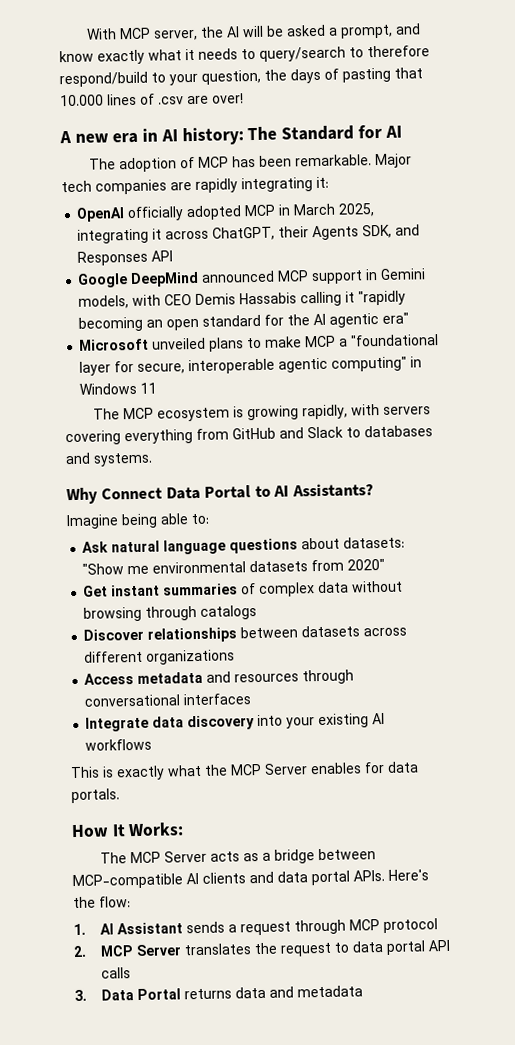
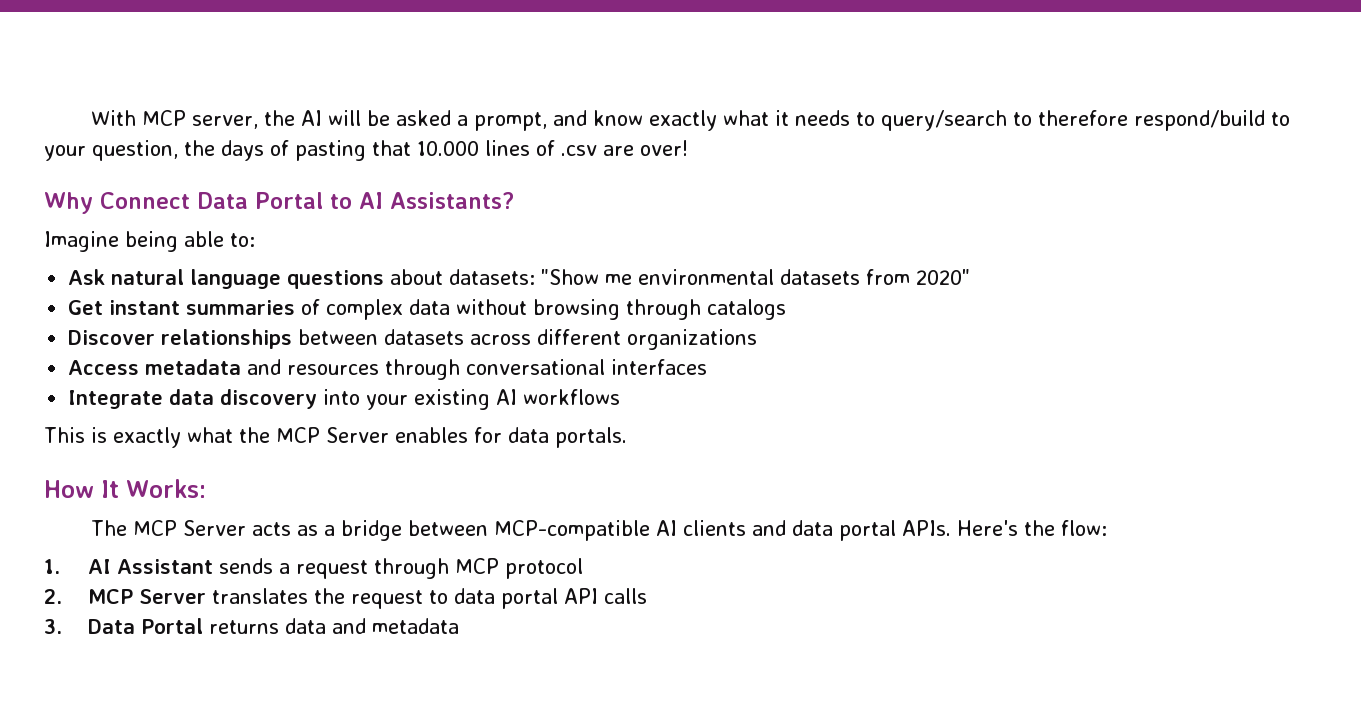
- A new era in AI history: The Standard for AI
- The adoption of MCP has been remarkable. Major tech companies are rapidly integrating it:
- OpenAI officially adopted MCP in March 2025, integrating it across ChatGPT, their Agents SDK, and Responses API
- Google DeepMind announced MCP support in Gemini models, with CEO Demis Hassabis calling it "rapidly becoming an open standard for the AI agentic era"
- Microsoft unveiled plans to make MCP a "foundational layer for secure, interoperable agentic computing" in Windows 11
- The MCP ecosystem is growing rapidly, with servers covering everything from GitHub and Slack to databases and systems.

